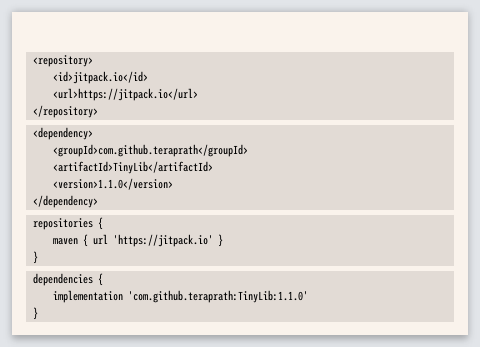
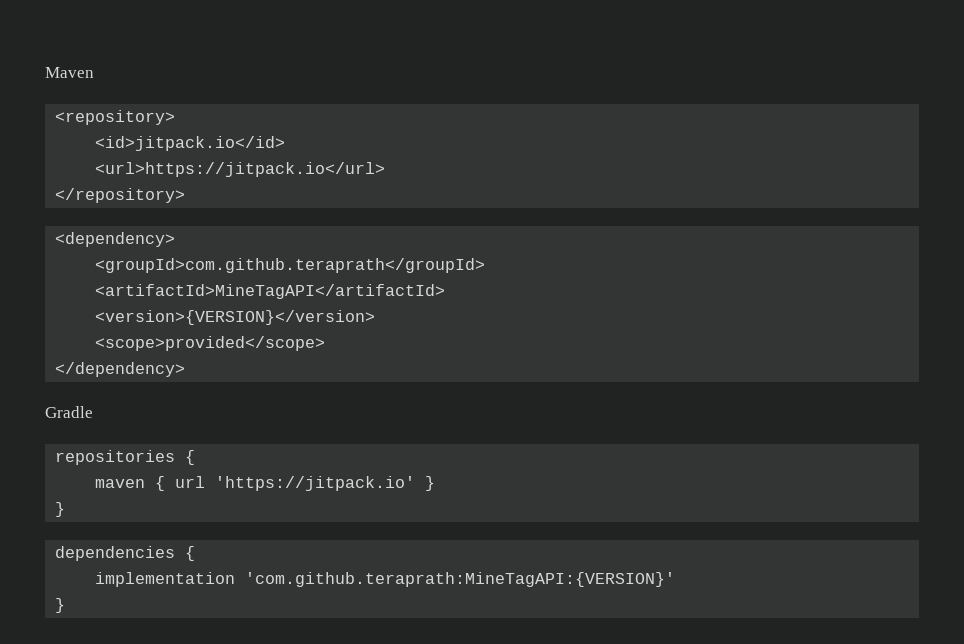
+ Maven
- <artifactId>TinyLib</artifactId>
- <version>1.1.0</version>
+ <artifactId>MineTagAPI</artifactId>
+ <version>{VERSION}</version>
+ <scope>provided</scope>
+ Gradle
- implementation 'com.github.teraprath:TinyLib:1.1.0'
+ implementation 'com.github.teraprath:MineTagAPI:{VERSION}'

